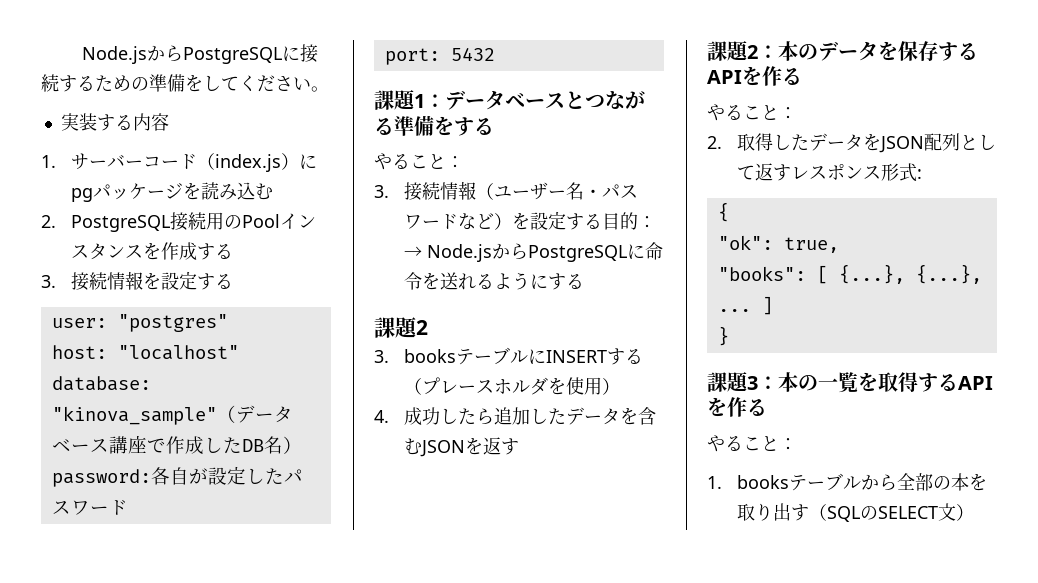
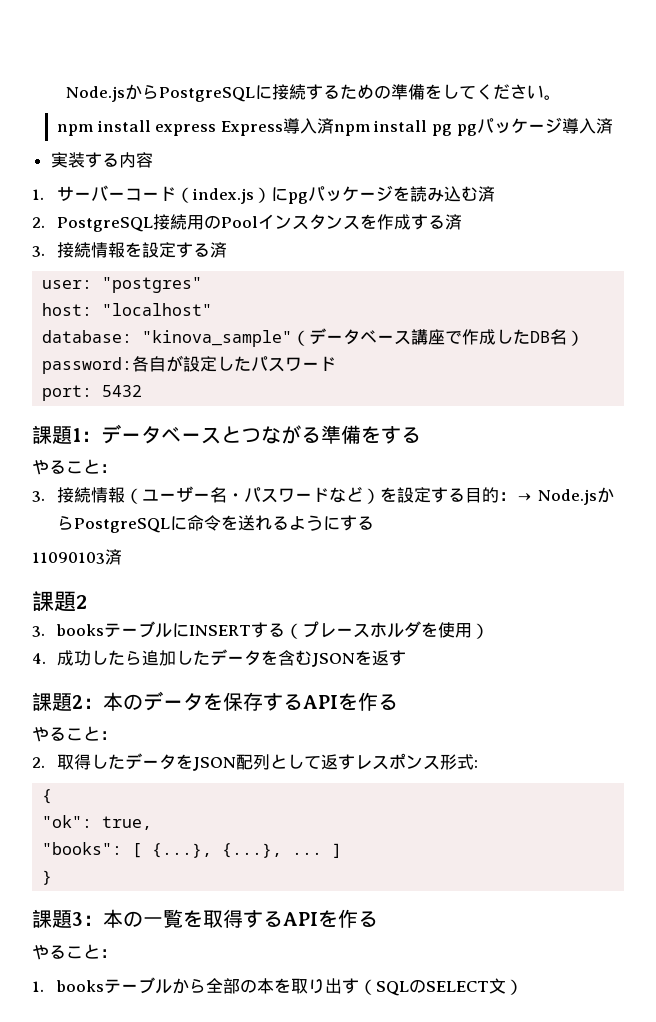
+ npm install express Express導入済npm install pg pgパッケージ導入済
- 1.サーバーコード（index.js）にpgパッケージを読み込む
+ 1.サーバーコード（index.js）にpgパッケージを読み込む済
- 2. PostgreSQL接続用のPoolインスタンスを作成する
+ 2. PostgreSQL接続用のPoolインスタンスを作成する済
- 3.接続情報を設定する
+ 3.接続情報を設定する済
+ 11090103済

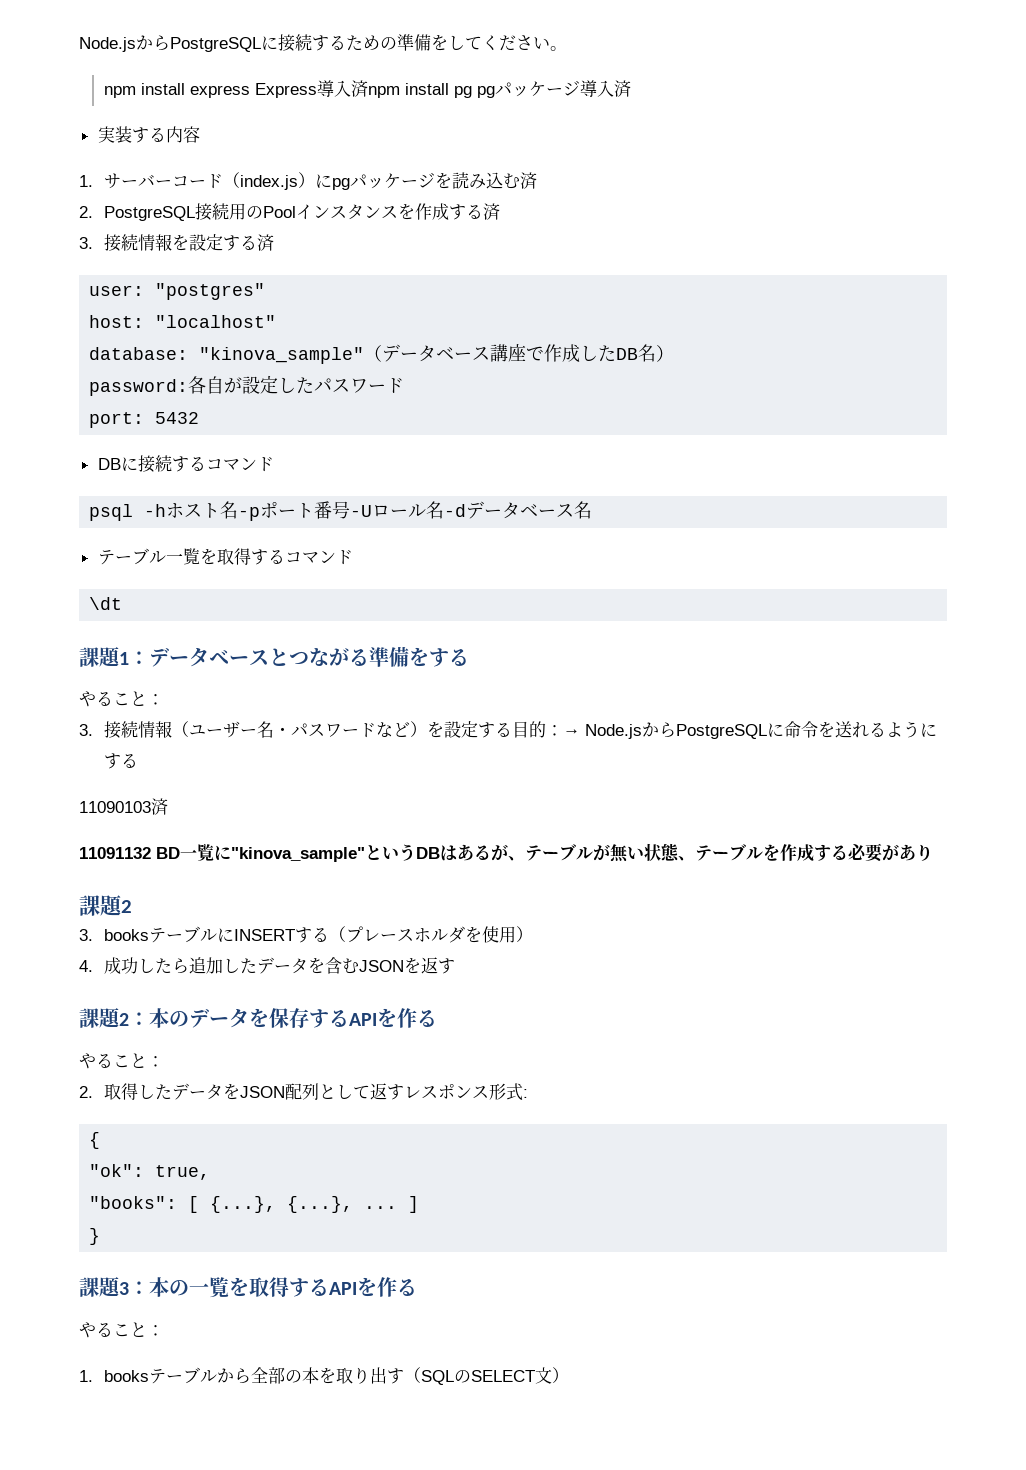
+ DBに接続するコマンド
+ psql -hホスト名-pポート番号-Uロール名-dデータベース名
+ テーブル一覧を取得するコマンド
+ \dt
+ 11091132 BD一覧に"kinova_sample"というDBはあるが、テーブルが無い状態、テーブルを作成する必要があり

